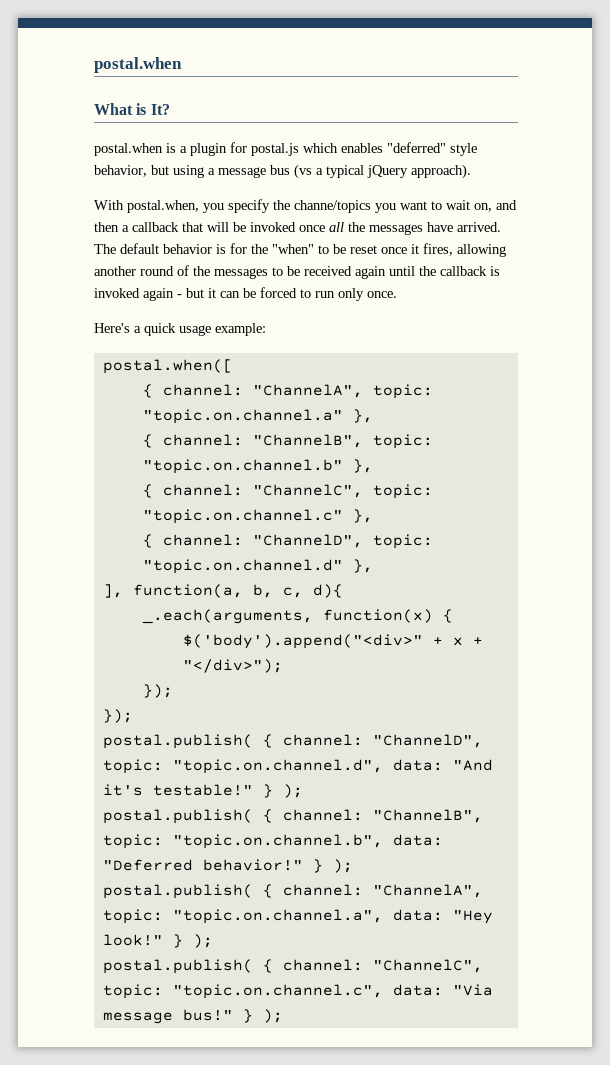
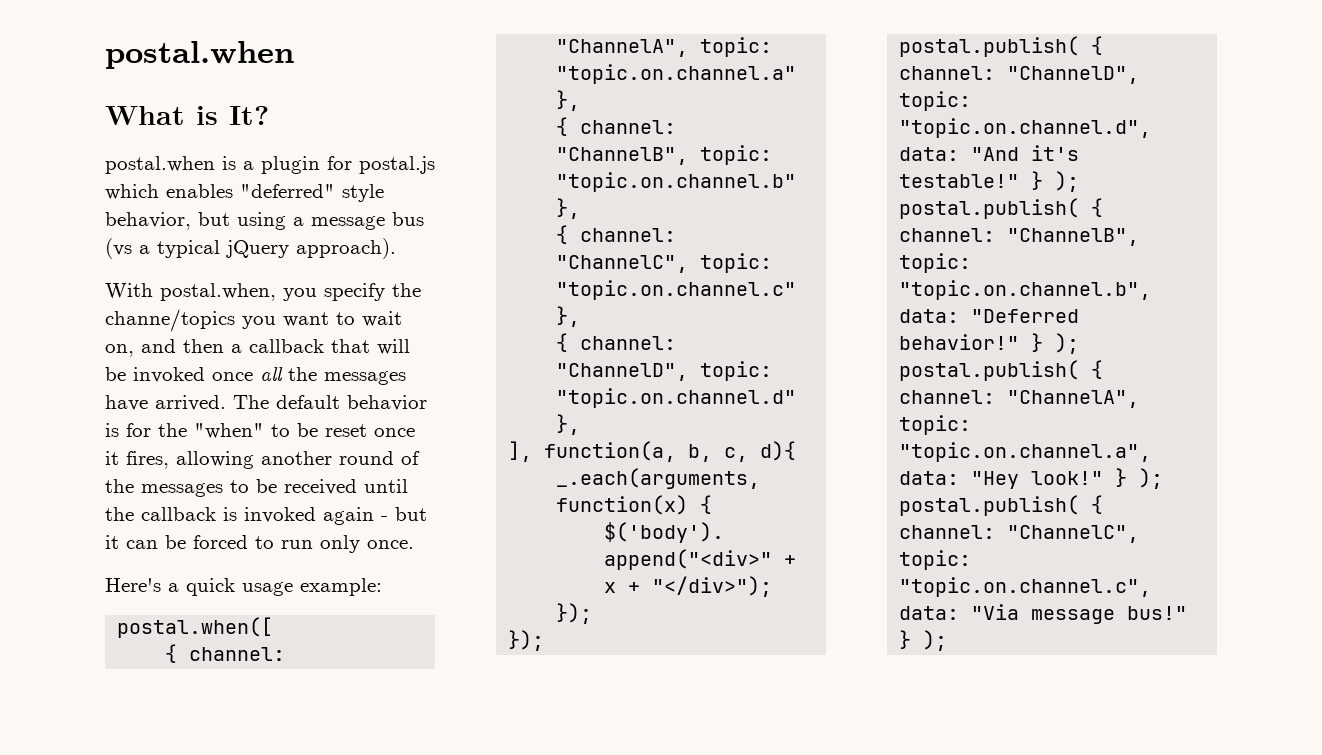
- The default behavior is for the "when" to be reset once it fires, allowing another round of the messages to be received again until the callback is invoked again - but it can be forced to run only once.
+ The default behavior is for the "when" to be reset once it fires, allowing another round of the messages to be received until the callback is invoked again - but it can be forced to run only once.

